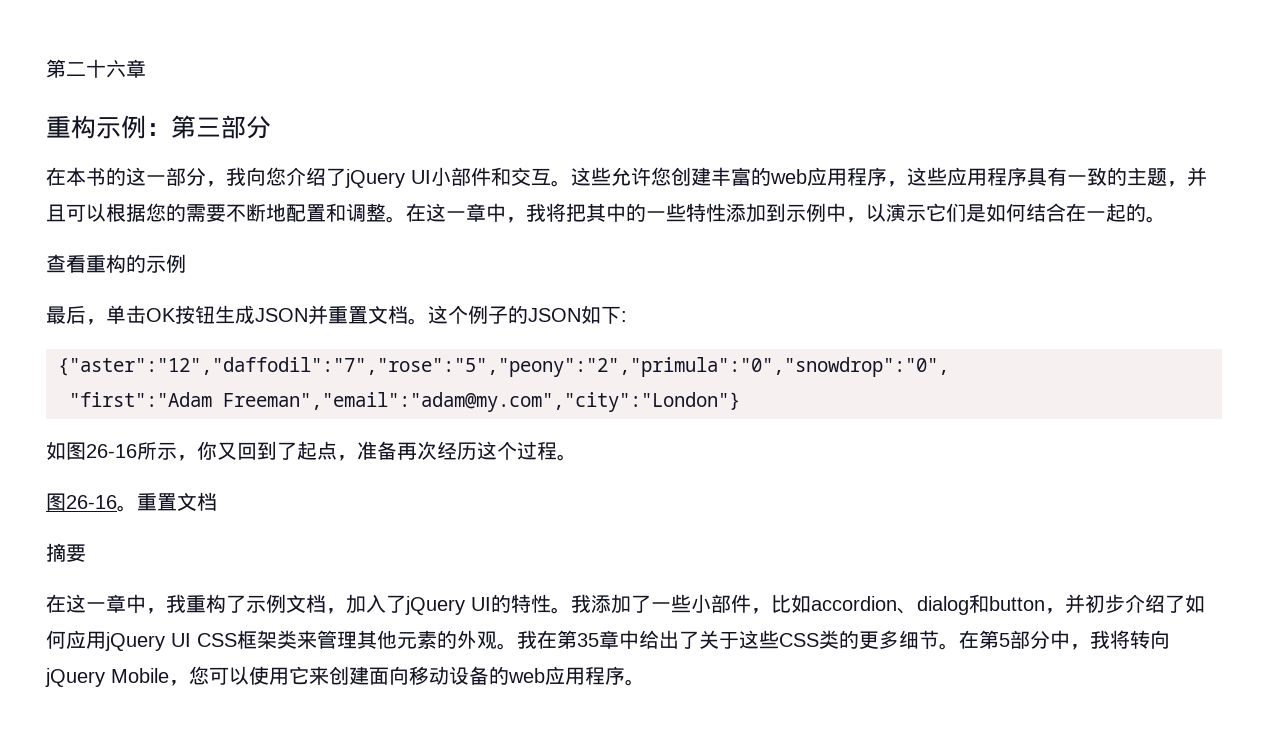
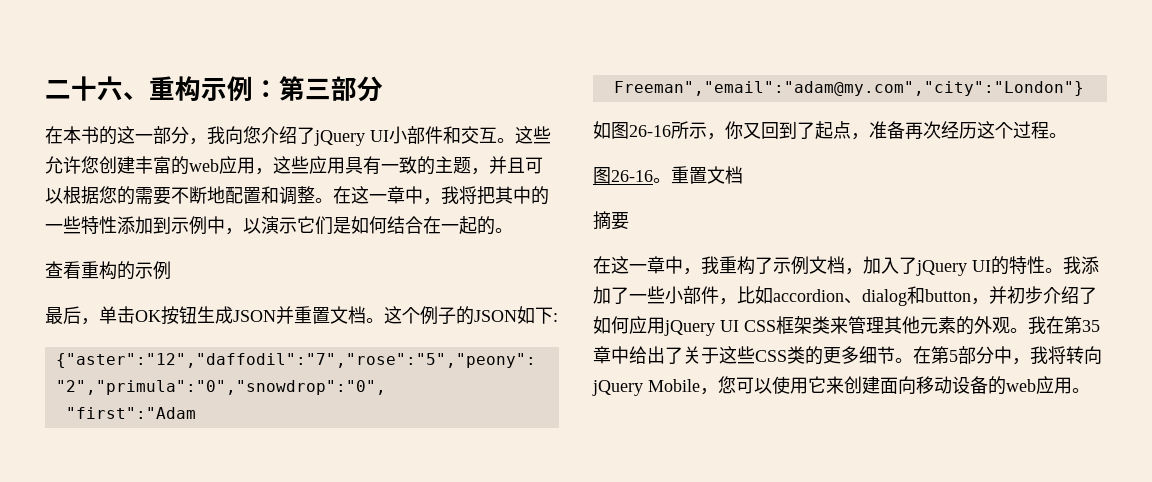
- 第二十六章
- 重构示例：第三部分
+ 二十六、重构示例：第三部分
- 这些允许您创建丰富的web应用程序，这些应用程序具有一致的主题，并且可以根据您的需要不断地配置和调整。
+ 这些允许您创建丰富的web应用，这些应用具有一致的主题，并且可以根据您的需要不断地配置和调整。
- 在第5部分中，我将转向jQuery Mobile，您可以使用它来创建面向移动设备的web应用程序。
+ 在第5部分中，我将转向jQuery Mobile，您可以使用它来创建面向移动设备的web应用。

